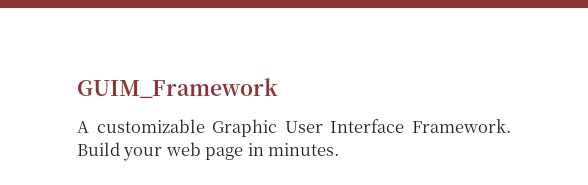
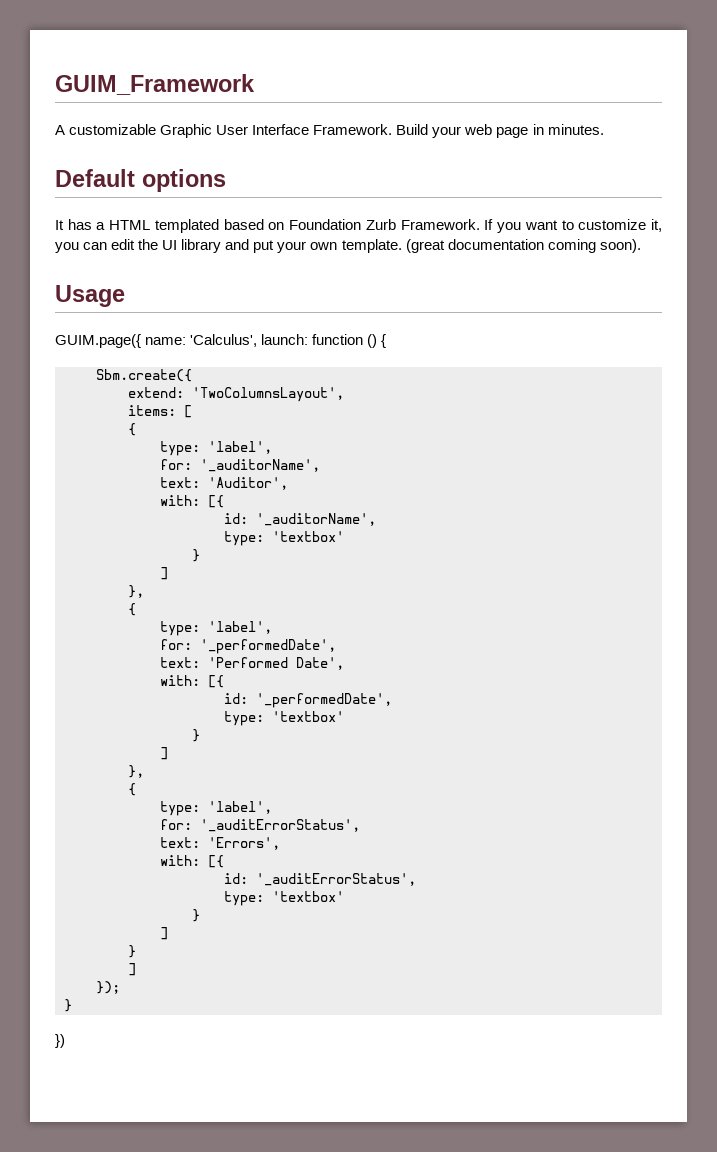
+ Default options
+ It has a HTML templated based on Foundation Zurb Framework. If you want to customize it, you can edit the UI library and put your own template. (great documentation coming soon).
+ Usage
+ GUIM.page({ name: 'Calculus', launch: function () {
+ Sbm.create({
+ extend: 'TwoColumnsLayout',
+ items: [
+ {
+ type: 'label',
+ for: '_auditorName',
+ text: 'Auditor',
+ with: [{
+ id: '_auditorName',
+ type: 'textbox'
+ }
+ ]
+ },
+ {
+ type: 'label',
+ for: '_performedDate',
+ text: 'Performed Date',
+ with: [{
+ id: '_performedDate',
+ type: 'textbox'
+ }
+ ]
+ },
+ {
+ type: 'label',
+ for: '_auditErrorStatus',
+ text: 'Errors',
+ with: [{
+ id: '_auditErrorStatus',
+ type: 'textbox'
+ }
+ ]
+ }
+ ]
+ });
+ }
+ })

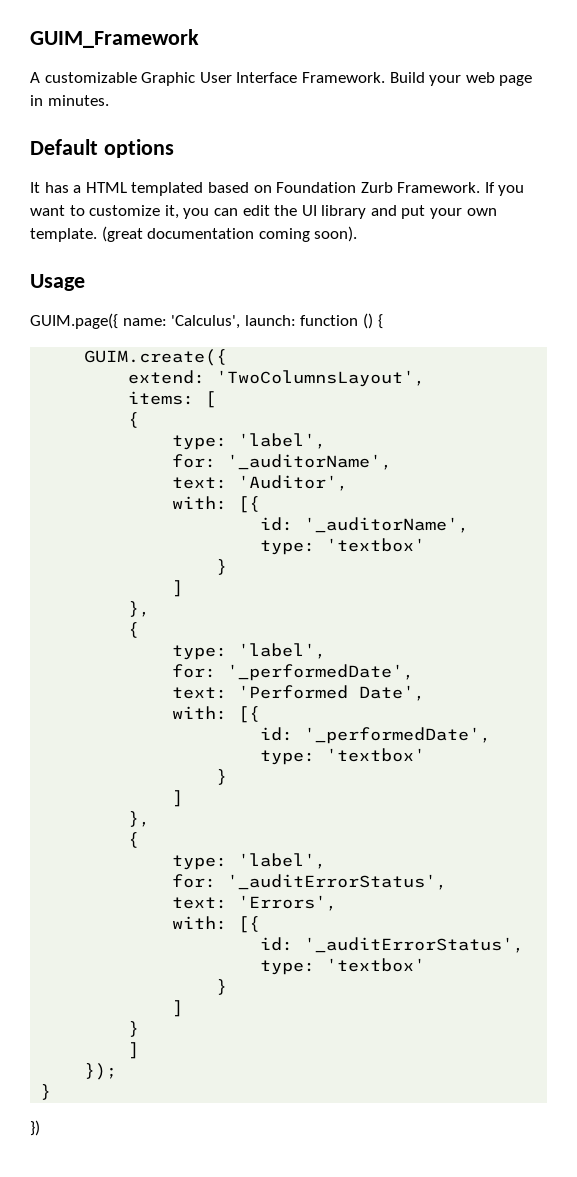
- Sbm.create({
+ GUIM.create({

